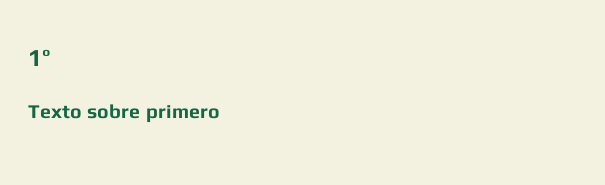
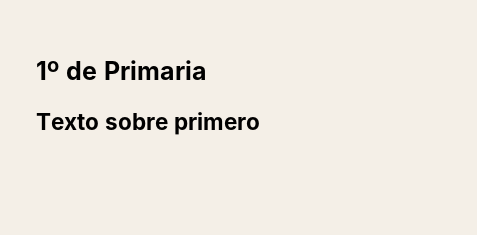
- 1º
+ 1º de Primaria

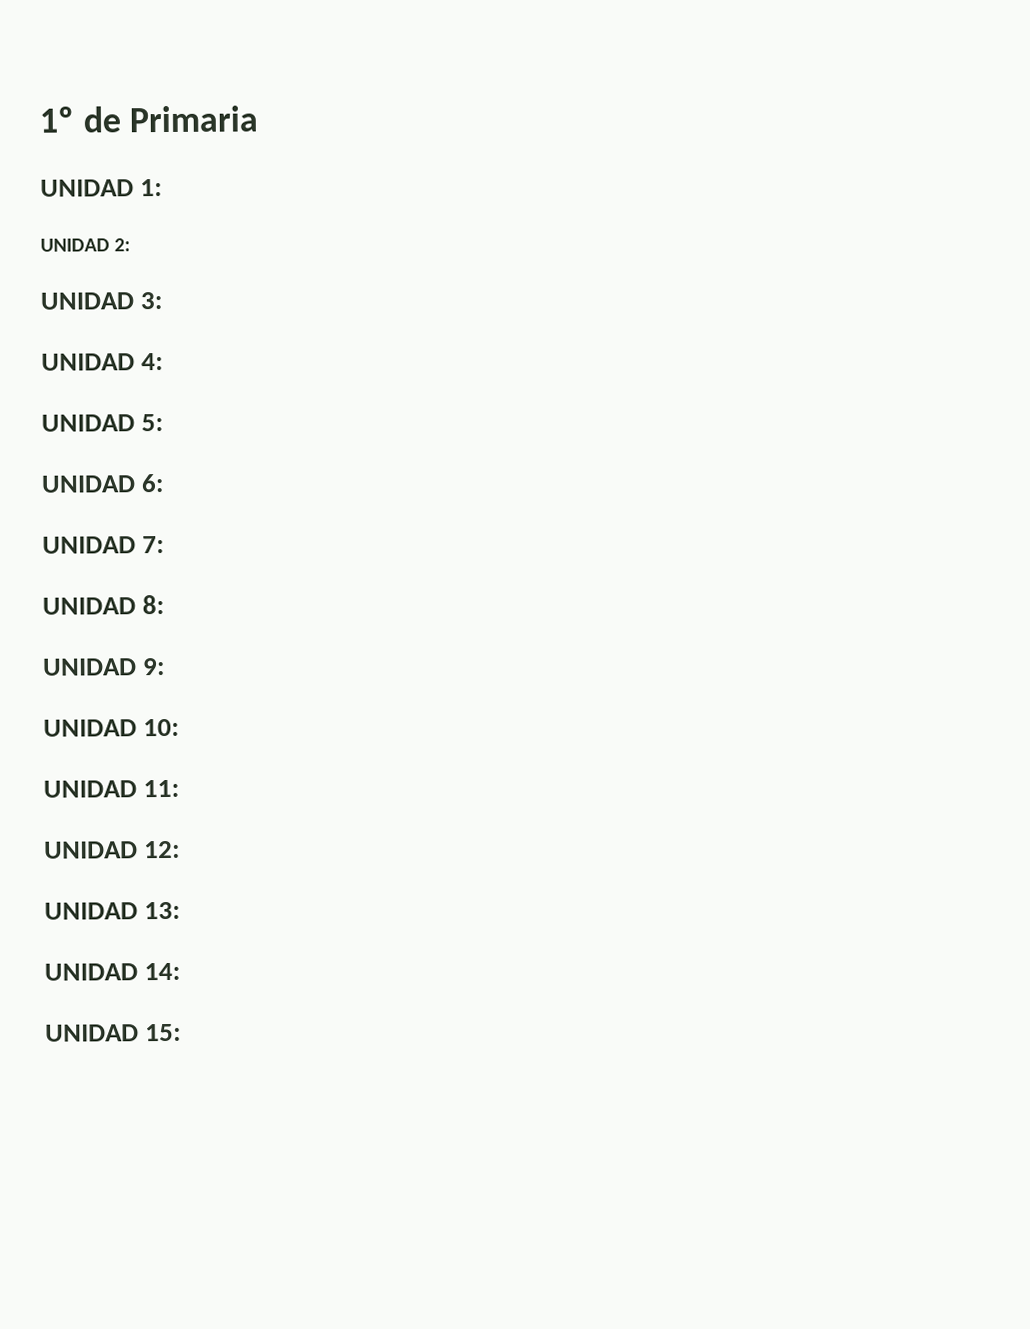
- Texto sobre primero
+ UNIDAD 1:
+ UNIDAD 2:
+ UNIDAD 3:
+ UNIDAD 4:
+ UNIDAD 5:
+ UNIDAD 6:
+ UNIDAD 7:
+ UNIDAD 8:
+ UNIDAD 9:
+ UNIDAD 10:
+ UNIDAD 11:
+ UNIDAD 12:
+ UNIDAD 13:
+ UNIDAD 14:
+ UNIDAD 15:

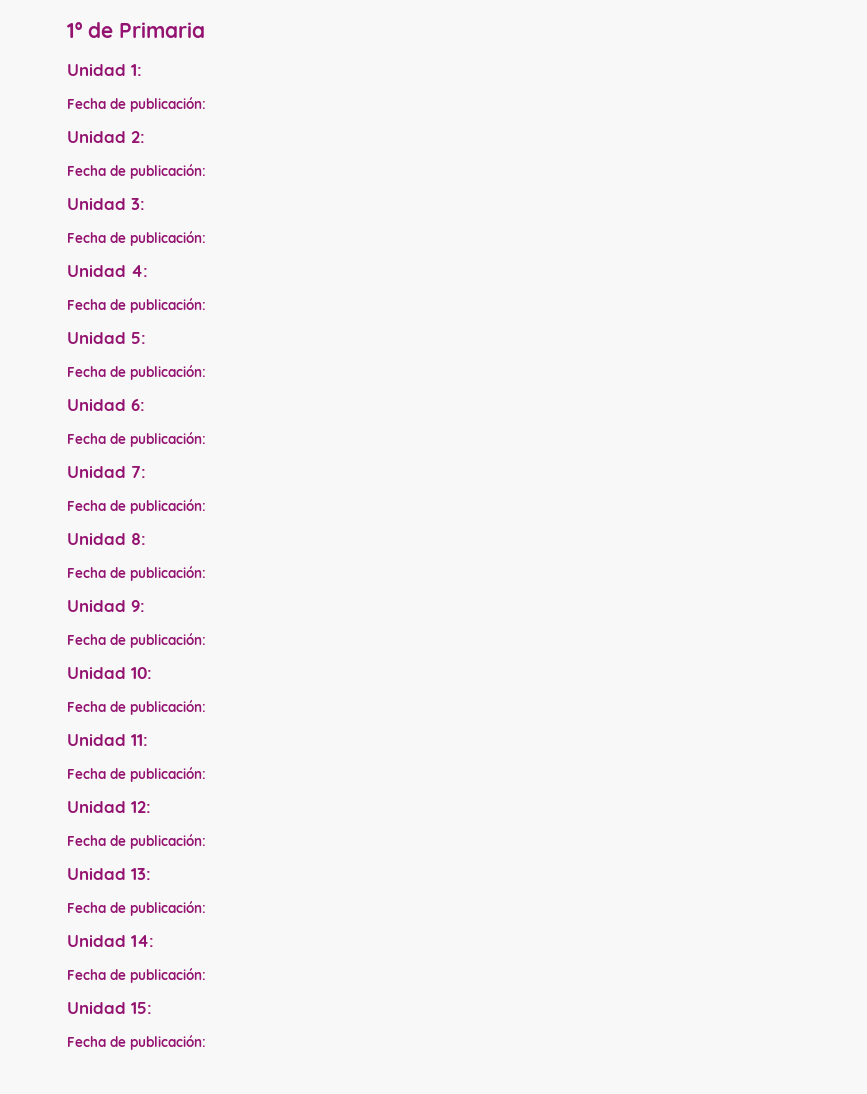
- UNIDAD 1:
- UNIDAD 2:
- UNIDAD 3:
- UNIDAD 4:
- UNIDAD 5:
- UNIDAD 6:
- UNIDAD 7:
- UNIDAD 8:
- UNIDAD 9:
- UNIDAD 10:
- UNIDAD 11:
- UNIDAD 12:
- UNIDAD 13:
- UNIDAD 14:
- UNIDAD 15:
+ Unidad 1:
+ Fecha de publicación:
+ Unidad 2:
+ Fecha de publicación:
+ Unidad 3:
+ Fecha de publicación:
+ Unidad 4:
+ Fecha de publicación:
+ Unidad 5:
+ Fecha de publicación:
+ Unidad 6:
+ Fecha de publicación:
+ Unidad 7:
+ Fecha de publicación:
+ Unidad 8:
+ Fecha de publicación:
+ Unidad 9:
+ Fecha de publicación:
+ Unidad 10:
+ Fecha de publicación:
+ Unidad 11:
+ Fecha de publicación:
+ Unidad 12:
+ Fecha de publicación:
+ Unidad 13:
+ Fecha de publicación:
+ Unidad 14:
+ Fecha de publicación:
+ Unidad 15:
+ Fecha de publicación:

